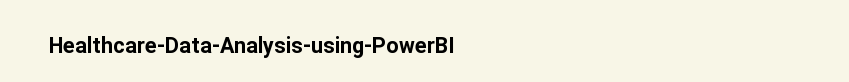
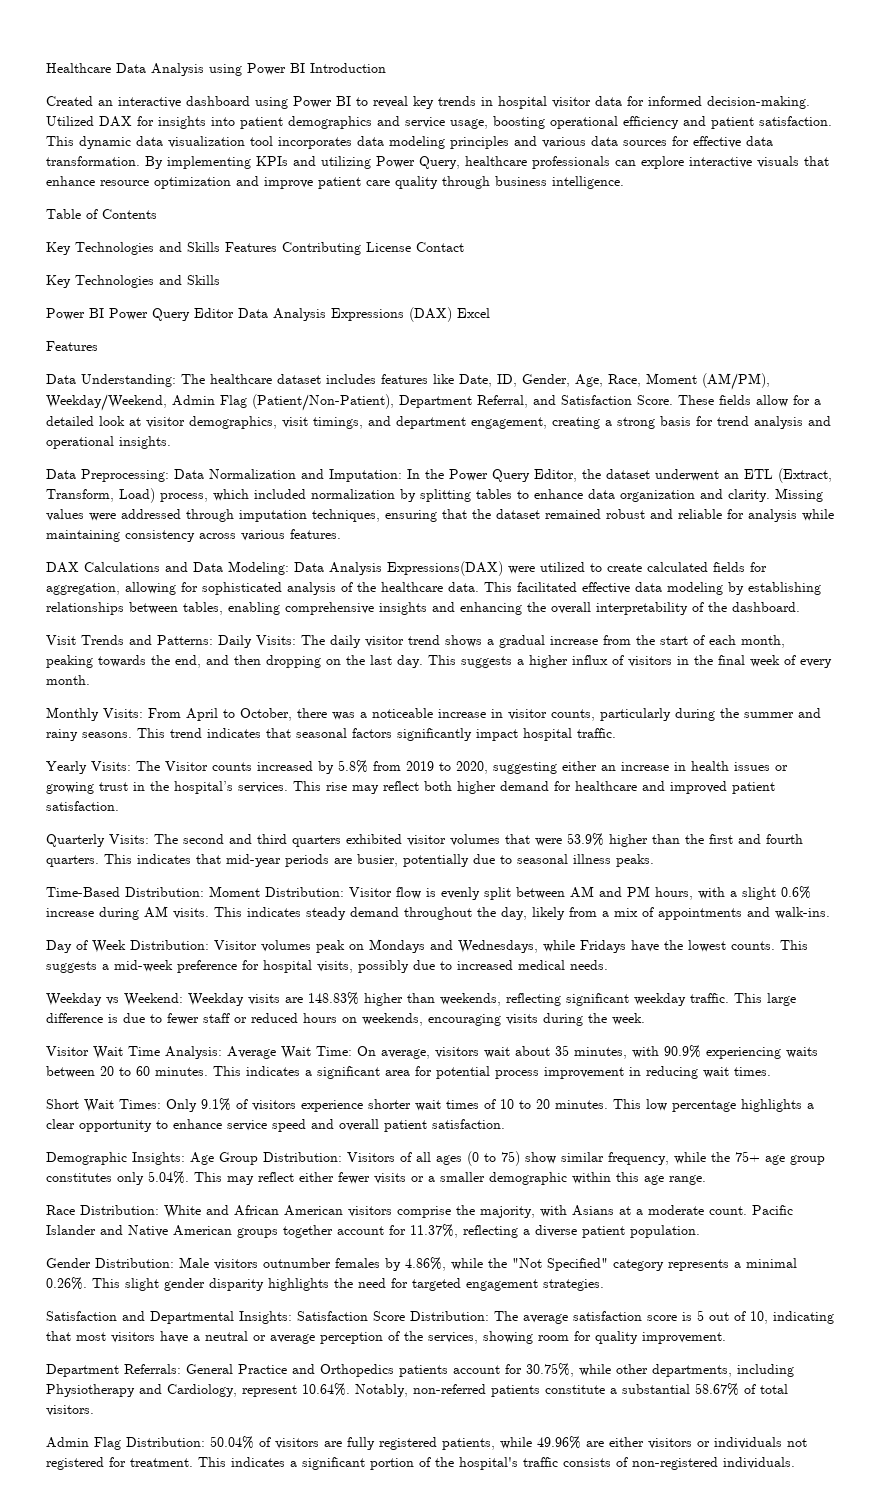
- Healthcare-Data-Analysis-using-PowerBI
+ Healthcare Data Analysis using Power BI Introduction
+ Created an interactive dashboard using Power BI to reveal key trends in hospital visitor data for informed decision-making. Utilized DAX for insights into patient demographics and service usage, boosting operational efficiency and patient satisfaction. This dynamic data visualization tool incorporates data modeling principles and various data sources for effective data transformation. By implementing KPIs and utilizing Power Query, healthcare professionals can explore interactive visuals that enhance resource optimization and improve patient care quality through business intelligence.
+ Table of Contents
+ Key Technologies and Skills Features Contributing License Contact
+ Key Technologies and Skills
+ Power BI Power Query Editor Data Analysis Expressions (DAX) Excel
+ Features
+ Data Understanding: The healthcare dataset includes features like Date, ID, Gender, Age, Race, Moment (AM/PM), Weekday/Weekend, Admin Flag (Patient/Non-Patient), Department Referral, and Satisfaction Score. These fields allow for a detailed look at visitor demographics, visit timings, and department engagement, creating a strong basis for trend analysis and operational insights.
+ Data Preprocessing: Data Normalization and Imputation: In the Power Query Editor, the dataset underwent an ETL (Extract, Transform, Load) process, which included normalization by splitting tables to enhance data organization and clarity. Missing values were addressed through imputation techniques, ensuring that the dataset remained robust and reliable for analysis while maintaining consistency across various features.
+ DAX Calculations and Data Modeling: Data Analysis Expressions(DAX) were utilized to create calculated fields for aggregation, allowing for sophisticated analysis of the healthcare data. This facilitated effective data modeling by establishing relationships between tables, enabling comprehensive insights and enhancing the overall interpretability of the dashboard.
+ Visit Trends and Patterns: Daily Visits: The daily visitor trend shows a gradual increase from the start of each month, peaking towards the end, and then dropping on the last day. This suggests a higher influx of visitors in the final week of every month.
+ Monthly Visits: From April to October, there was a noticeable increase in visitor counts, particularly during the summer and rainy seasons. This trend indicates that seasonal factors significantly impact hospital traffic.
+ Yearly Visits: The Visitor counts increased by 5.8% from 2019 to 2020, suggesting either an increase in health issues or growing trust in the hospital’s services. This rise may reflect both higher demand for healthcare and improved patient satisfaction.
+ Quarterly Visits: The second and third quarters exhibited visitor volumes that were 53.9% higher than the first and fourth quarters. This indicates that mid-year periods are busier, potentially due to seasonal illness peaks.
+ Time-Based Distribution: Moment Distribution: Visitor flow is evenly split between AM and PM hours, with a slight 0.6% increase during AM visits. This indicates steady demand throughout the day, likely from a mix of appointments and walk-ins.
+ Day of Week Distribution: Visitor volumes peak on Mondays and Wednesdays, while Fridays have the lowest counts. This suggests a mid-week preference for hospital visits, possibly due to increased medical needs.
+ Weekday vs Weekend: Weekday visits are 148.83% higher than weekends, reflecting significant weekday traffic. This large difference is due to fewer staff or reduced hours on weekends, encouraging visits during the week.
+ Visitor Wait Time Analysis: Average Wait Time: On average, visitors wait about 35 minutes, with 90.9% experiencing waits between 20 to 60 minutes. This indicates a significant area for potential process improvement in reducing wait times.
+ Short Wait Times: Only 9.1% of visitors experience shorter wait times of 10 to 20 minutes. This low percentage highlights a clear opportunity to enhance service speed and overall patient satisfaction.
+ Demographic Insights: Age Group Distribution: Visitors of all ages (0 to 75) show similar frequency, while the 75+ age group constitutes only 5.04%. This may reflect either fewer visits or a smaller demographic within this age range.
+ Race Distribution: White and African American visitors comprise the majority, with Asians at a moderate count. Pacific Islander and Native American groups together account for 11.37%, reflecting a diverse patient population.
+ Gender Distribution: Male visitors outnumber females by 4.86%, while the "Not Specified" category represents a minimal 0.26%. This slight gender disparity highlights the need for targeted engagement strategies.
+ Satisfaction and Departmental Insights: Satisfaction Score Distribution: The average satisfaction score is 5 out of 10, indicating that most visitors have a neutral or average perception of the services, showing room for quality improvement.
+ Department Referrals: General Practice and Orthopedics patients account for 30.75%, while other departments, including Physiotherapy and Cardiology, represent 10.64%. Notably, non-referred patients constitute a substantial 58.67% of total visitors.
+ Admin Flag Distribution: 50.04% of visitors are fully registered patients, while 49.96% are either visitors or individuals not registered for treatment. This indicates a significant portion of the hospital's traffic consists of non-registered individuals.

